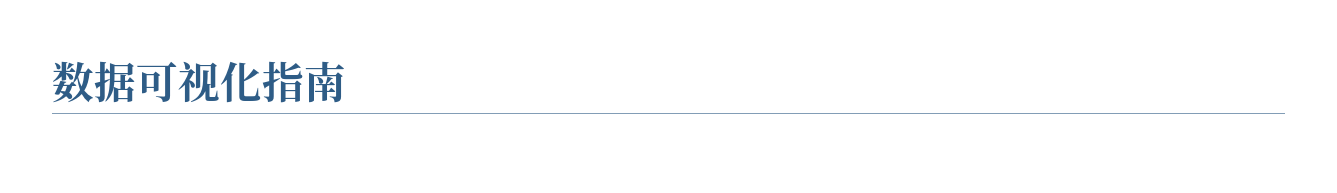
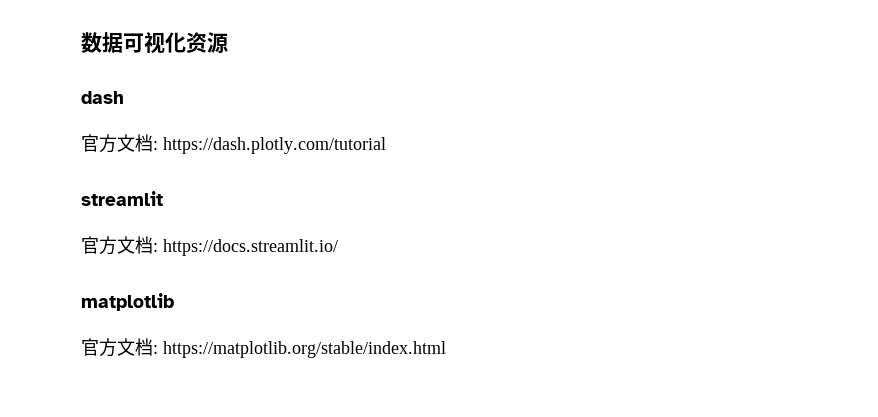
- 数据可视化指南
+ 数据可视化资源
+ dash
+ 官方文档: https://dash.plotly.com/tutorial
+ streamlit
+ 官方文档: https://docs.streamlit.io/
+ matplotlib
+ 官方文档: https://matplotlib.org/stable/index.html

